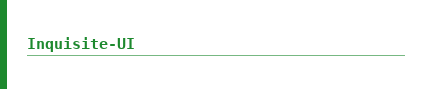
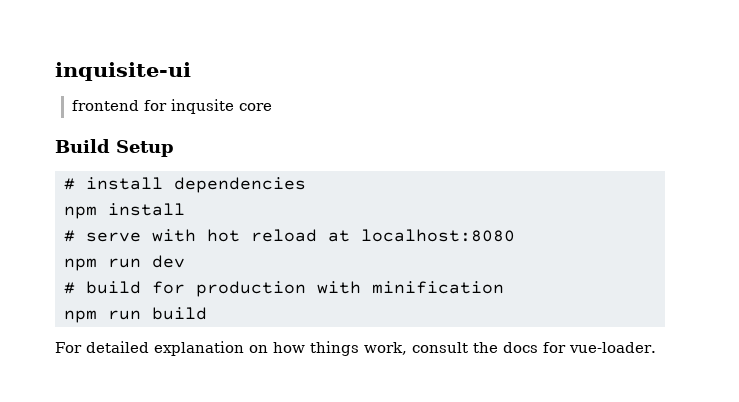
- Inquisite-UI
+ inquisite-ui
+ frontend for inqusite core
+ Build Setup
+ # install dependencies
+ npm install
+ # serve with hot reload at localhost:8080
+ npm run dev
+ # build for production with minification
+ npm run build
+ For detailed explanation on how things work, consult the docs for vue-loader.

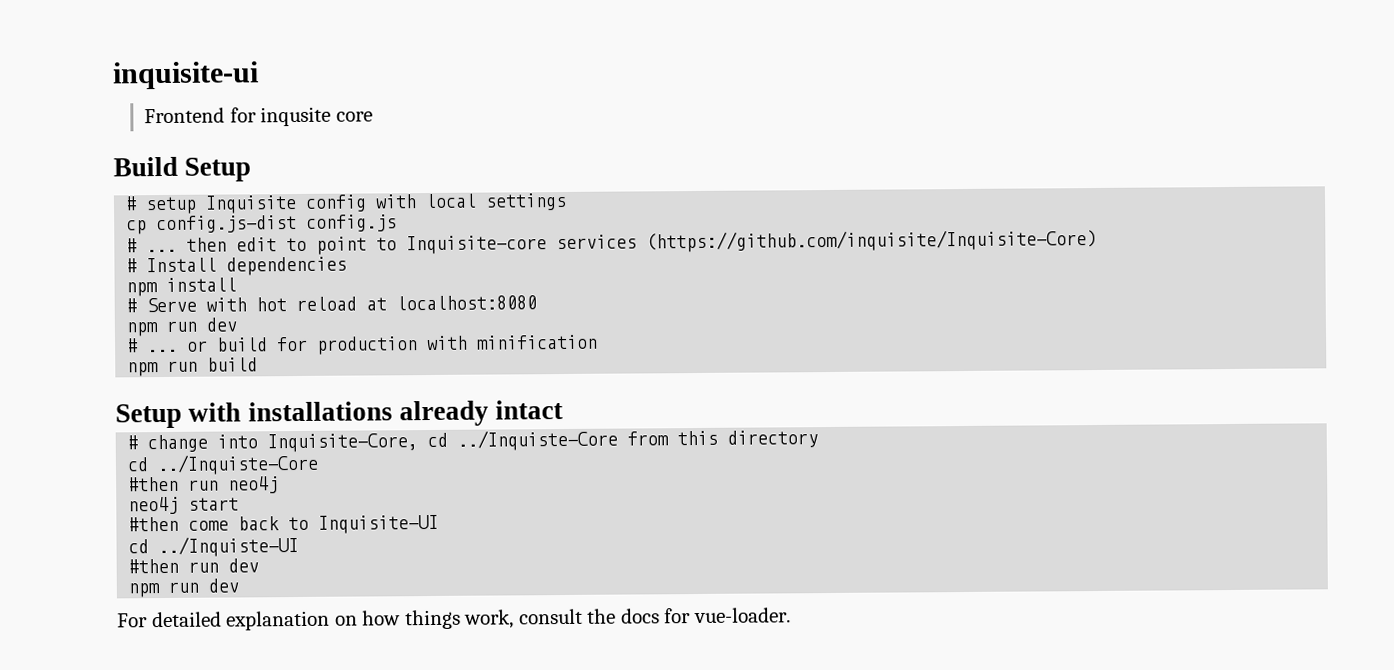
- frontend for inqusite core
+ Frontend for inqusite core
- # install dependencies
+ # setup Inquisite config with local settings
+ cp config.js-dist config.js
+ # ... then edit to point to Inquisite-core services (https://github.com/inquisite/Inquisite-Core)
+ # Install dependencies
- # serve with hot reload at localhost:8080
+ # Serve with hot reload at localhost:8080
- # build for production with minification
+ # ... or build for production with minification
+ Setup with installations already intact
+ # change into Inquisite-Core, cd ../Inquiste-Core from this directory
+ cd ../Inquiste-Core
+ #then run neo4j
+ neo4j start
+ #then come back to Inquisite-UI
+ cd ../Inquiste-UI
+ #then run dev
+ npm run dev

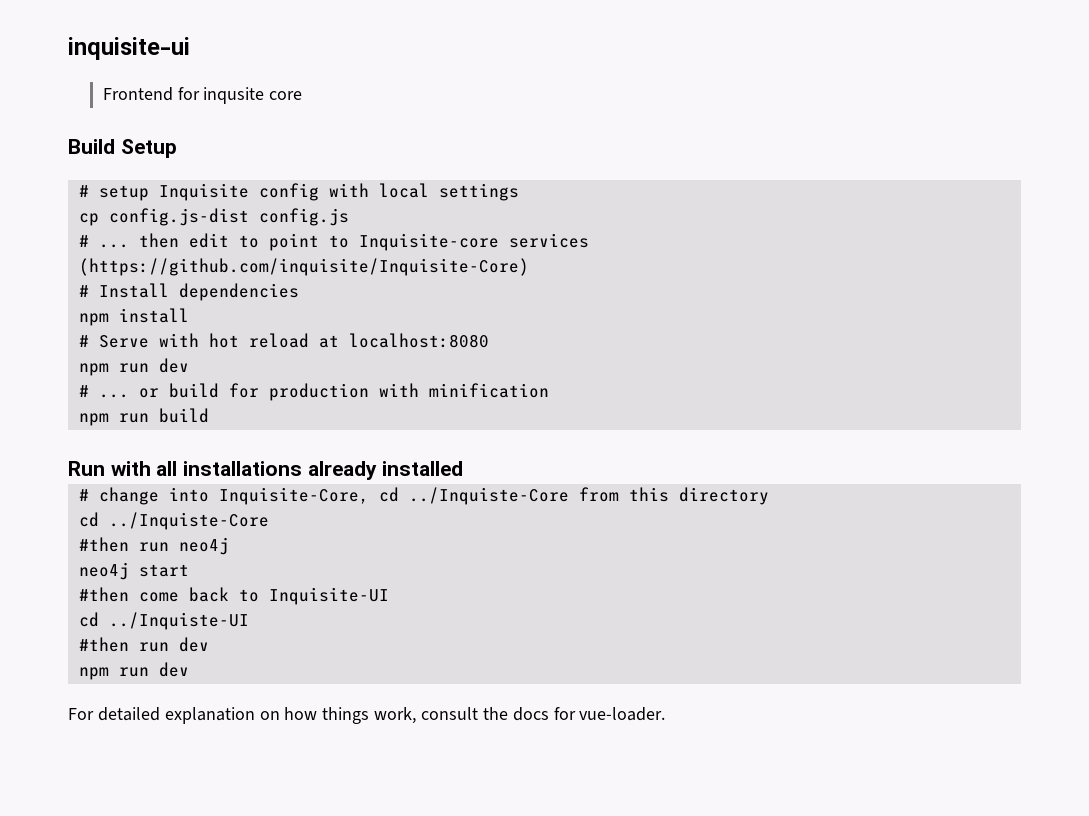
- Setup with installations already intact
+ Run with all installations already installed

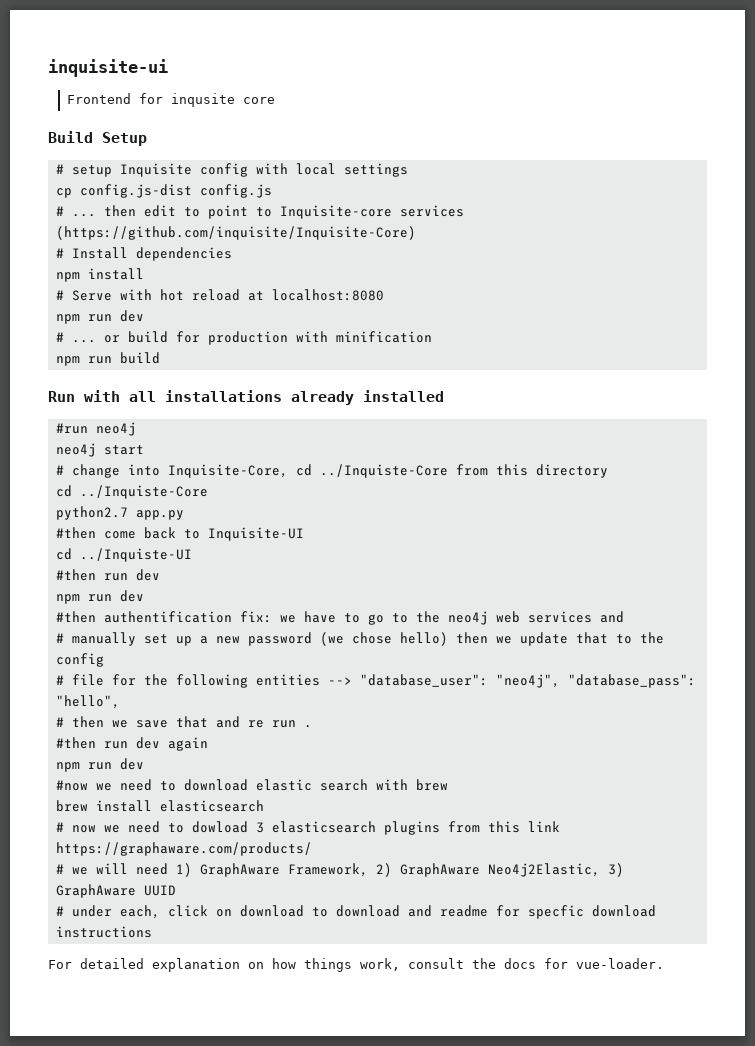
+ #run neo4j
+ neo4j start
- #then run neo4j
- neo4j start
+ python2.7 app.py
+ #then authentification fix: we have to go to the neo4j web services and
+ # manually set up a new password (we chose hello) then we update that to the config
+ # file for the following entities --> "database_user": "neo4j", "database_pass": "hello",
+ # then we save that and re run .
+ #then run dev again
+ npm run dev
+ #now we need to download elastic search with brew
+ brew install elasticsearch
+ # now we need to dowload 3 elasticsearch plugins from this link https://graphaware.com/products/
+ # we will need 1) GraphAware Framework, 2) GraphAware Neo4j2Elastic, 3) GraphAware UUID
+ # under each, click on download to download and readme for specfic download instructions

